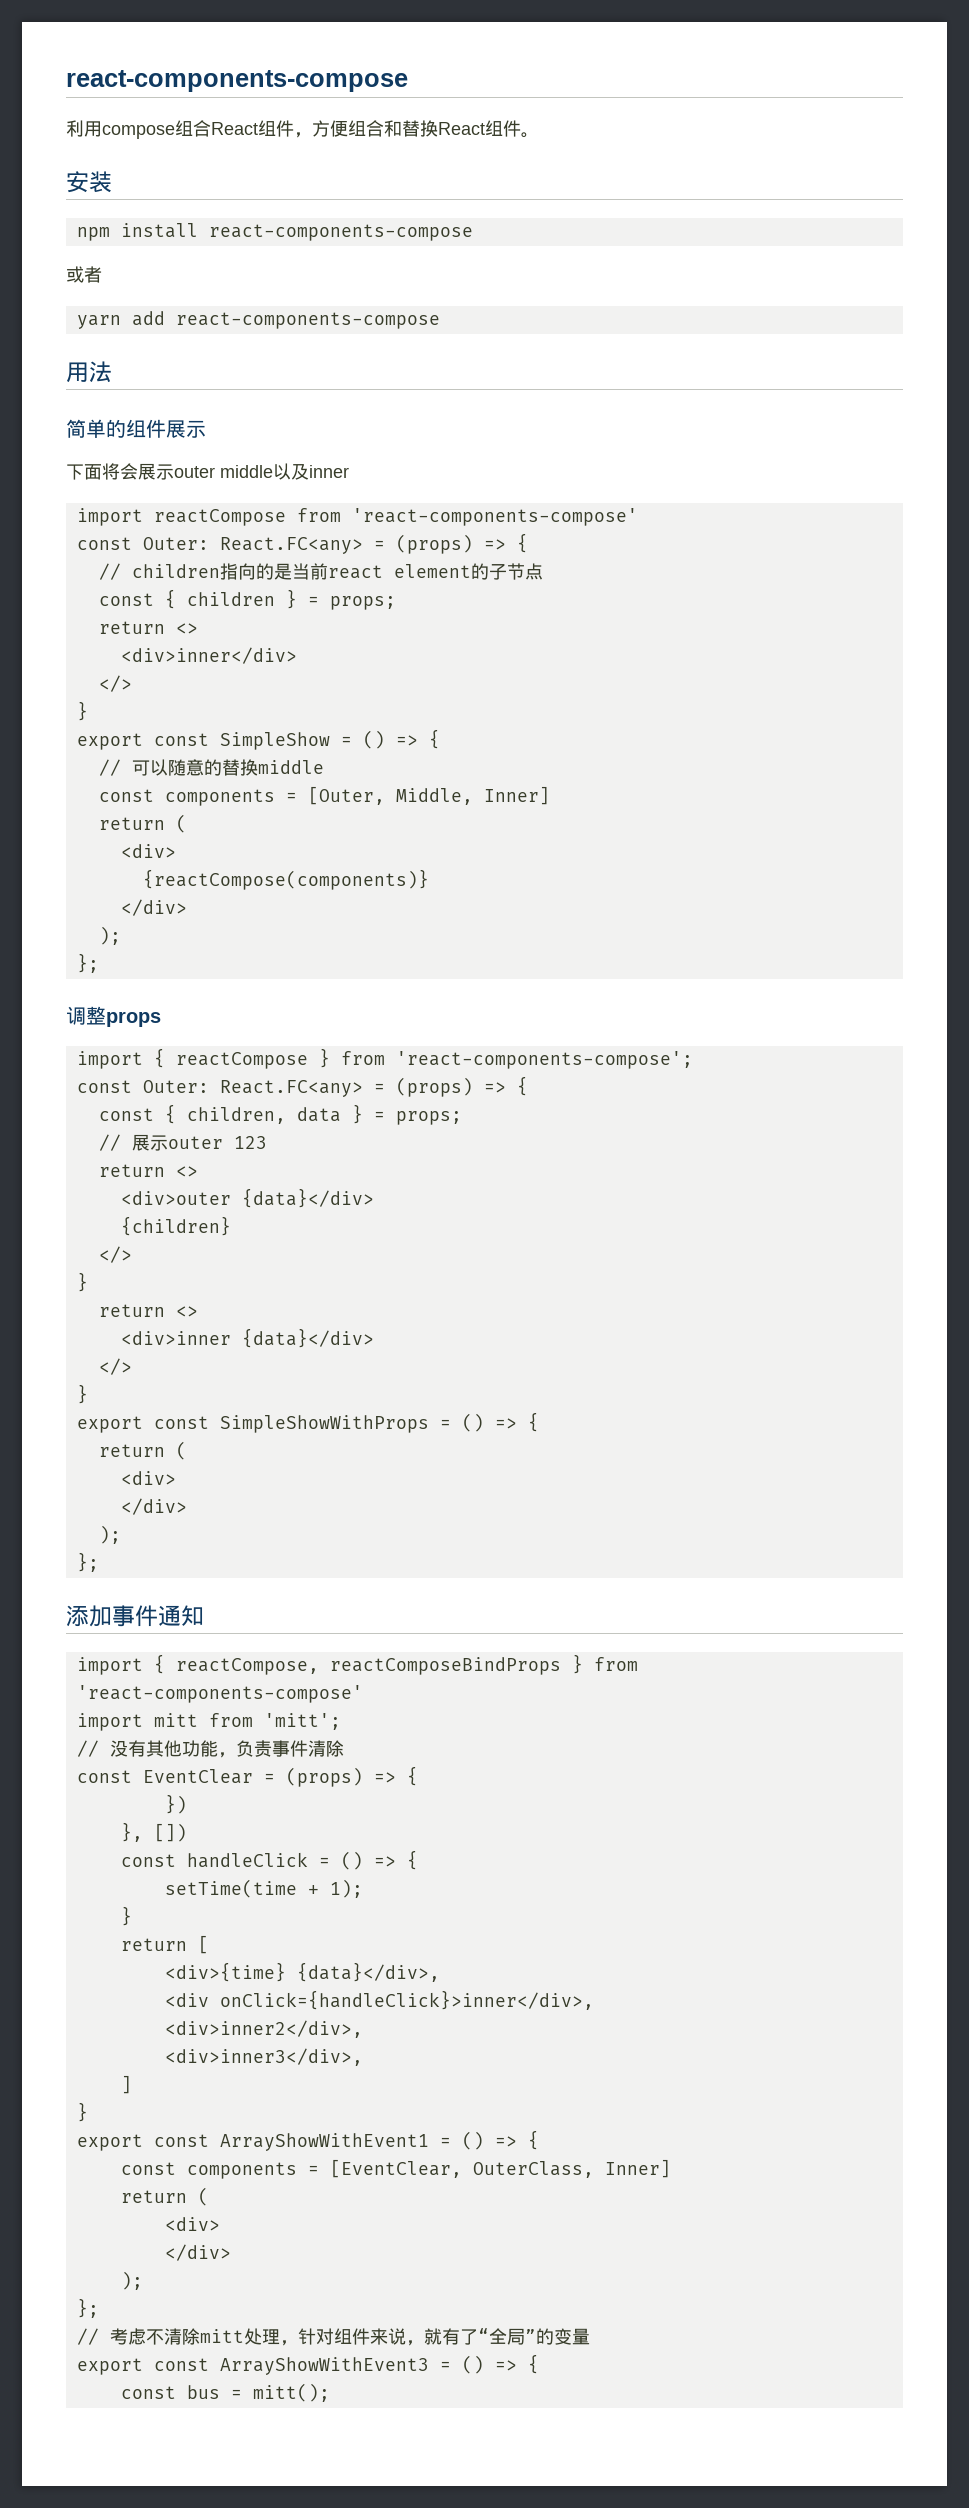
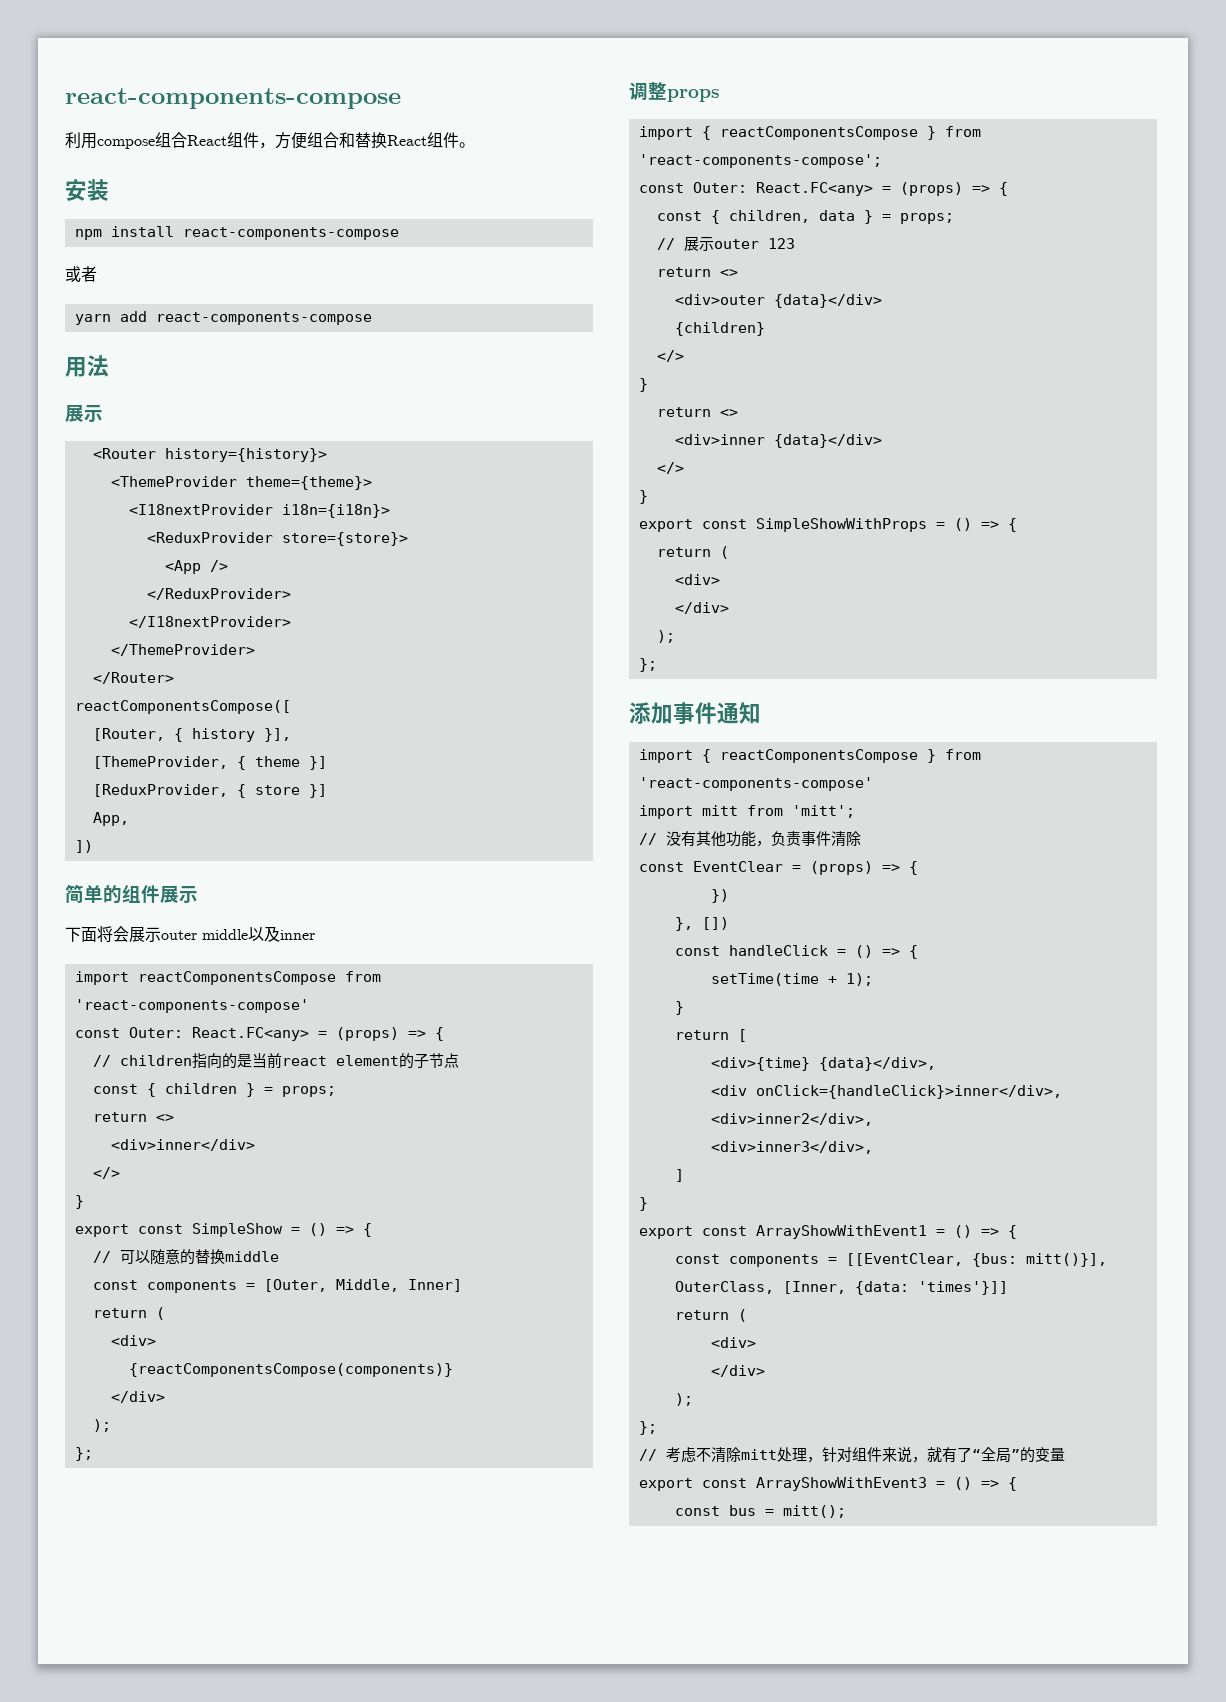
  用法
+ 展示
+ <Router history={history}>
+ <ThemeProvider theme={theme}>
+ <I18nextProvider i18n={i18n}>
+ <ReduxProvider store={store}>
+ <App />
+ </ReduxProvider>
+ </I18nextProvider>
+ </ThemeProvider>
+ </Router>
+ reactComponentsCompose([
+ [Router, { history }],
+ [ThemeProvider, { theme }]
+ [ReduxProvider, { store }]
+ App,
+ ])
- import reactCompose from 'react-components-compose'
+ import reactComponentsCompose from 'react-components-compose'
- {reactCompose(components)}
+ {reactComponentsCompose(components)}
- import { reactCompose } from 'react-components-compose';
+ import { reactComponentsCompose } from 'react-components-compose';
- import { reactCompose, reactComposeBindProps } from 'react-components-compose'
+ import { reactComponentsCompose } from 'react-components-compose'
- const components = [EventClear, OuterClass, Inner]
+ const components = [[EventClear, {bus: mitt()}], OuterClass, [Inner, {data: 'times'}]]

